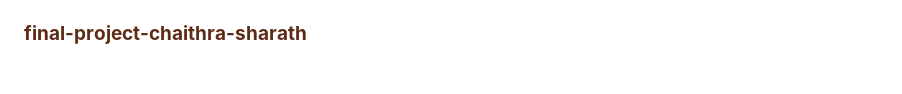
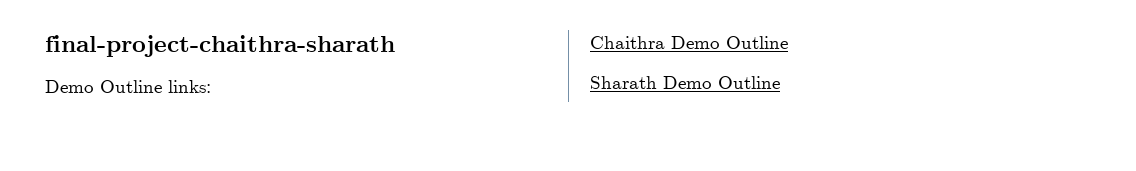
+ Demo Outline links:
+ Chaithra Demo Outline
+ Sharath Demo Outline

